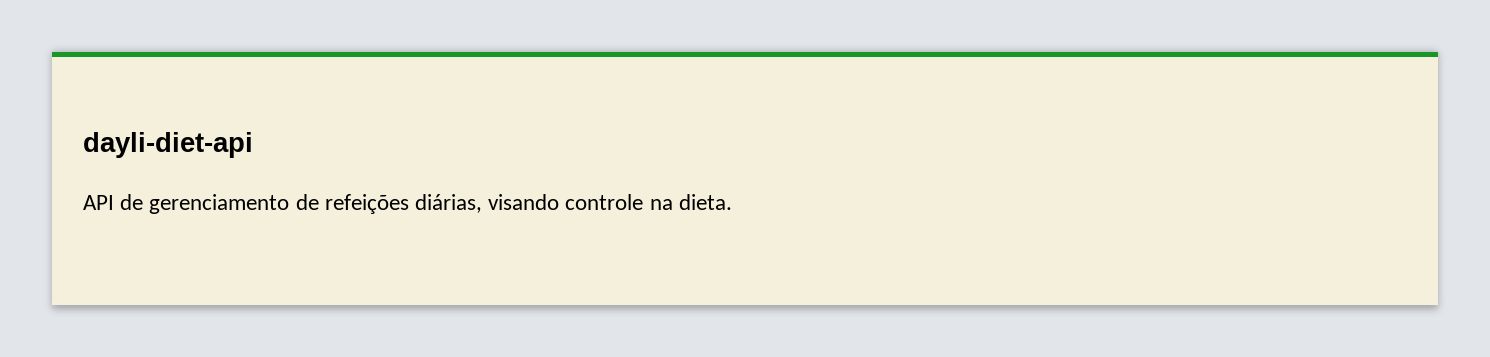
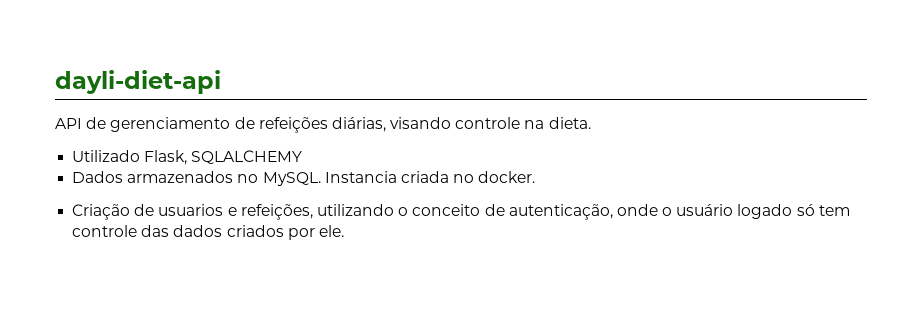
+ Utilizado Flask, SQLALCHEMY
+ Dados armazenados no MySQL. Instancia criada no docker.
+ Criação de usuarios e refeições, utilizando o conceito de autenticação, onde o usuário logado só tem controle das dados criados por ele.

